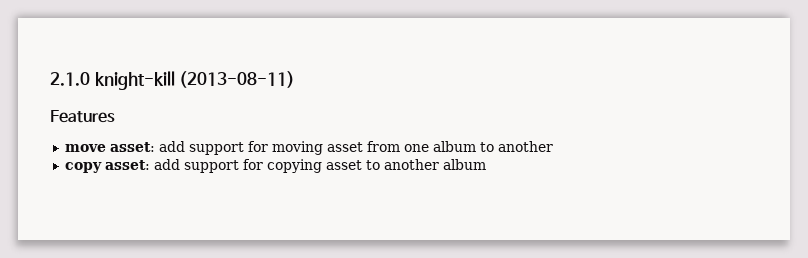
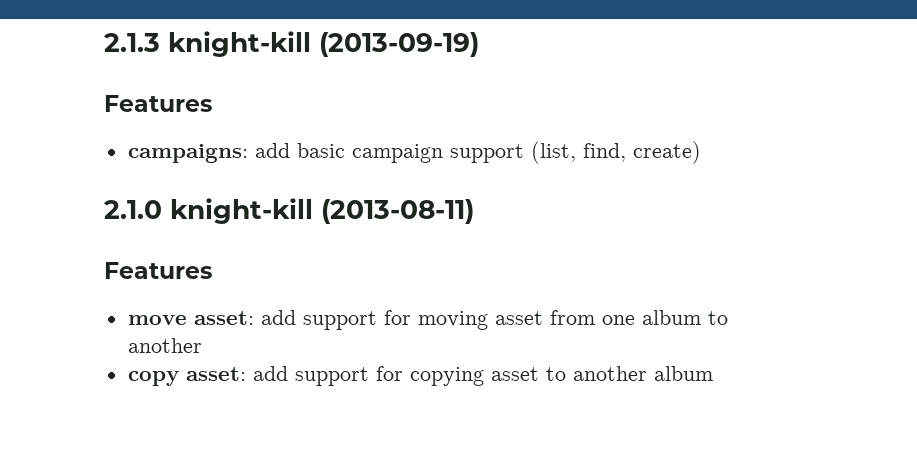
+ 2.1.3 knight-kill (2013-09-19)
+ Features
+ campaigns: add basic campaign support (list, find, create)

